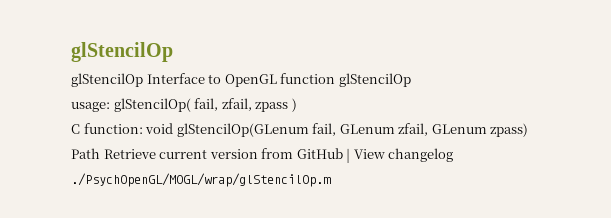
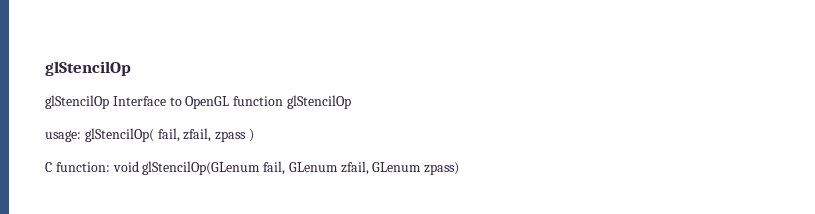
- Path Retrieve current version from GitHub | View changelog
- ./PsychOpenGL/MOGL/wrap/glStencilOp.m

